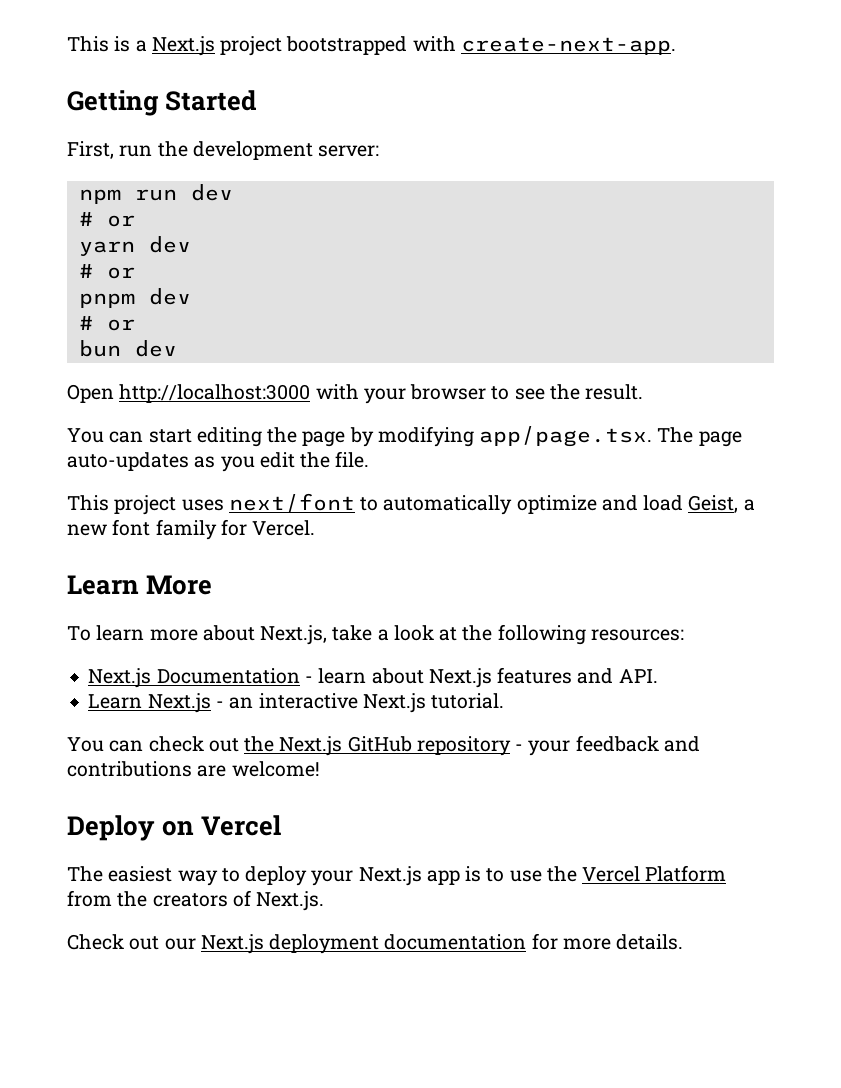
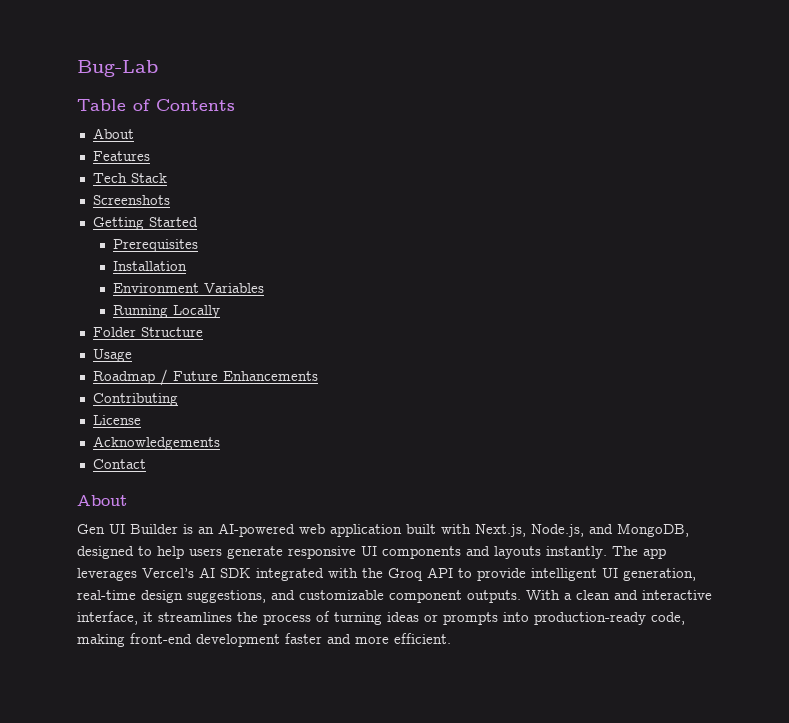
- This is a Next.js project bootstrapped with create-next-app.
+ Bug-Lab
+ Table of Contents
+ About
+ Features
+ Tech Stack
+ Screenshots
  Getting Started
- First, run the development server:
- npm run dev
- # or
- yarn dev
- # or
- pnpm dev
- # or
- bun dev
- Open http://localhost:3000 with your browser to see the result.
- You can start editing the page by modifying app/page.tsx. The page auto-updates as you edit the file.
- This project uses next/font to automatically optimize and load Geist, a new font family for Vercel.
- Learn More
- To learn more about Next.js, take a look at the following resources:
- Next.js Documentation - learn about Next.js features and API.
- Learn Next.js - an interactive Next.js tutorial.
- You can check out the Next.js GitHub repository - your feedback and contributions are welcome!
- Deploy on Vercel
- The easiest way to deploy your Next.js app is to use the Vercel Platform from the creators of Next.js.
- Check out our Next.js deployment documentation for more details.
+ Prerequisites
+ Installation
+ Environment Variables
+ Running Locally
+ Folder Structure
+ Usage
+ Roadmap / Future Enhancements
+ Contributing
+ License
+ Acknowledgements
+ Contact
+ About
+ Gen UI Builder is an AI-powered web application built with Next.js, Node.js, and MongoDB, designed to help users generate responsive UI components and layouts instantly. The app leverages Vercel’s AI SDK integrated with the Groq API to provide intelligent UI generation, real-time design suggestions, and customizable component outputs. With a clean and interactive interface, it streamlines the process of turning ideas or prompts into production-ready code, making front-end development faster and more efficient.

